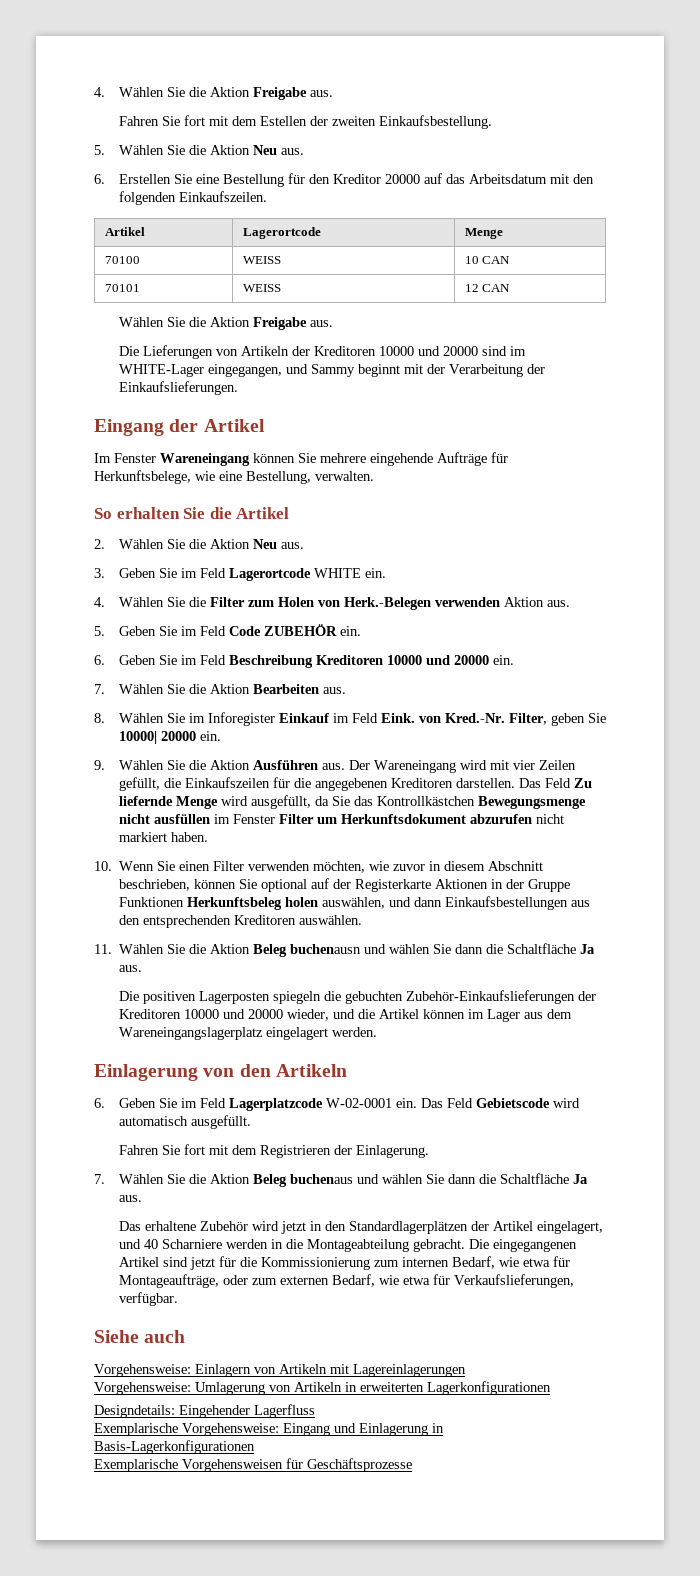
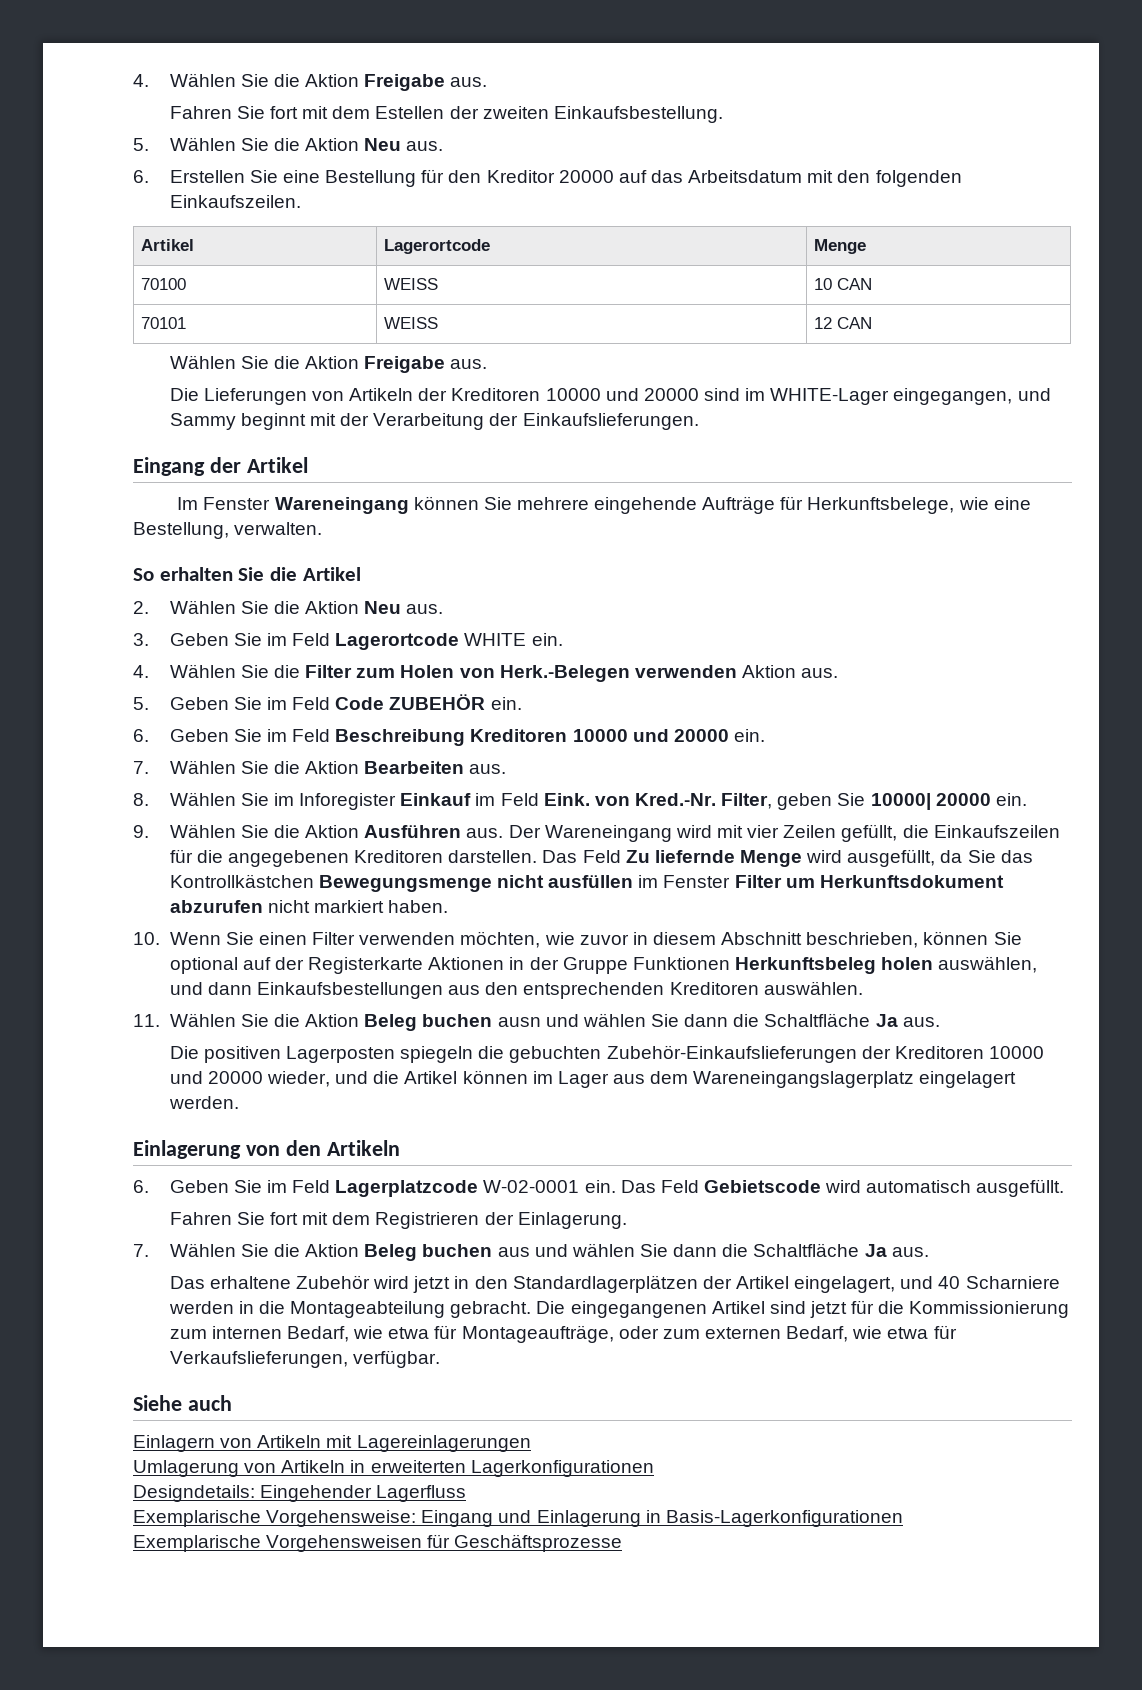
- 11. Wählen Sie die Aktion Beleg buchenausn und wählen Sie dann die Schaltfläche Ja aus.
+ 11. Wählen Sie die Aktion Beleg buchen ausn und wählen Sie dann die Schaltfläche Ja aus.
- 7. Wählen Sie die Aktion Beleg buchenaus und wählen Sie dann die Schaltfläche Ja aus.
+ 7. Wählen Sie die Aktion Beleg buchen aus und wählen Sie dann die Schaltfläche Ja aus.
- Vorgehensweise: Einlagern von Artikeln mit Lagereinlagerungen
+ Einlagern von Artikeln mit Lagereinlagerungen
- Vorgehensweise: Umlagerung von Artikeln in erweiterten Lagerkonfigurationen
+ Umlagerung von Artikeln in erweiterten Lagerkonfigurationen

